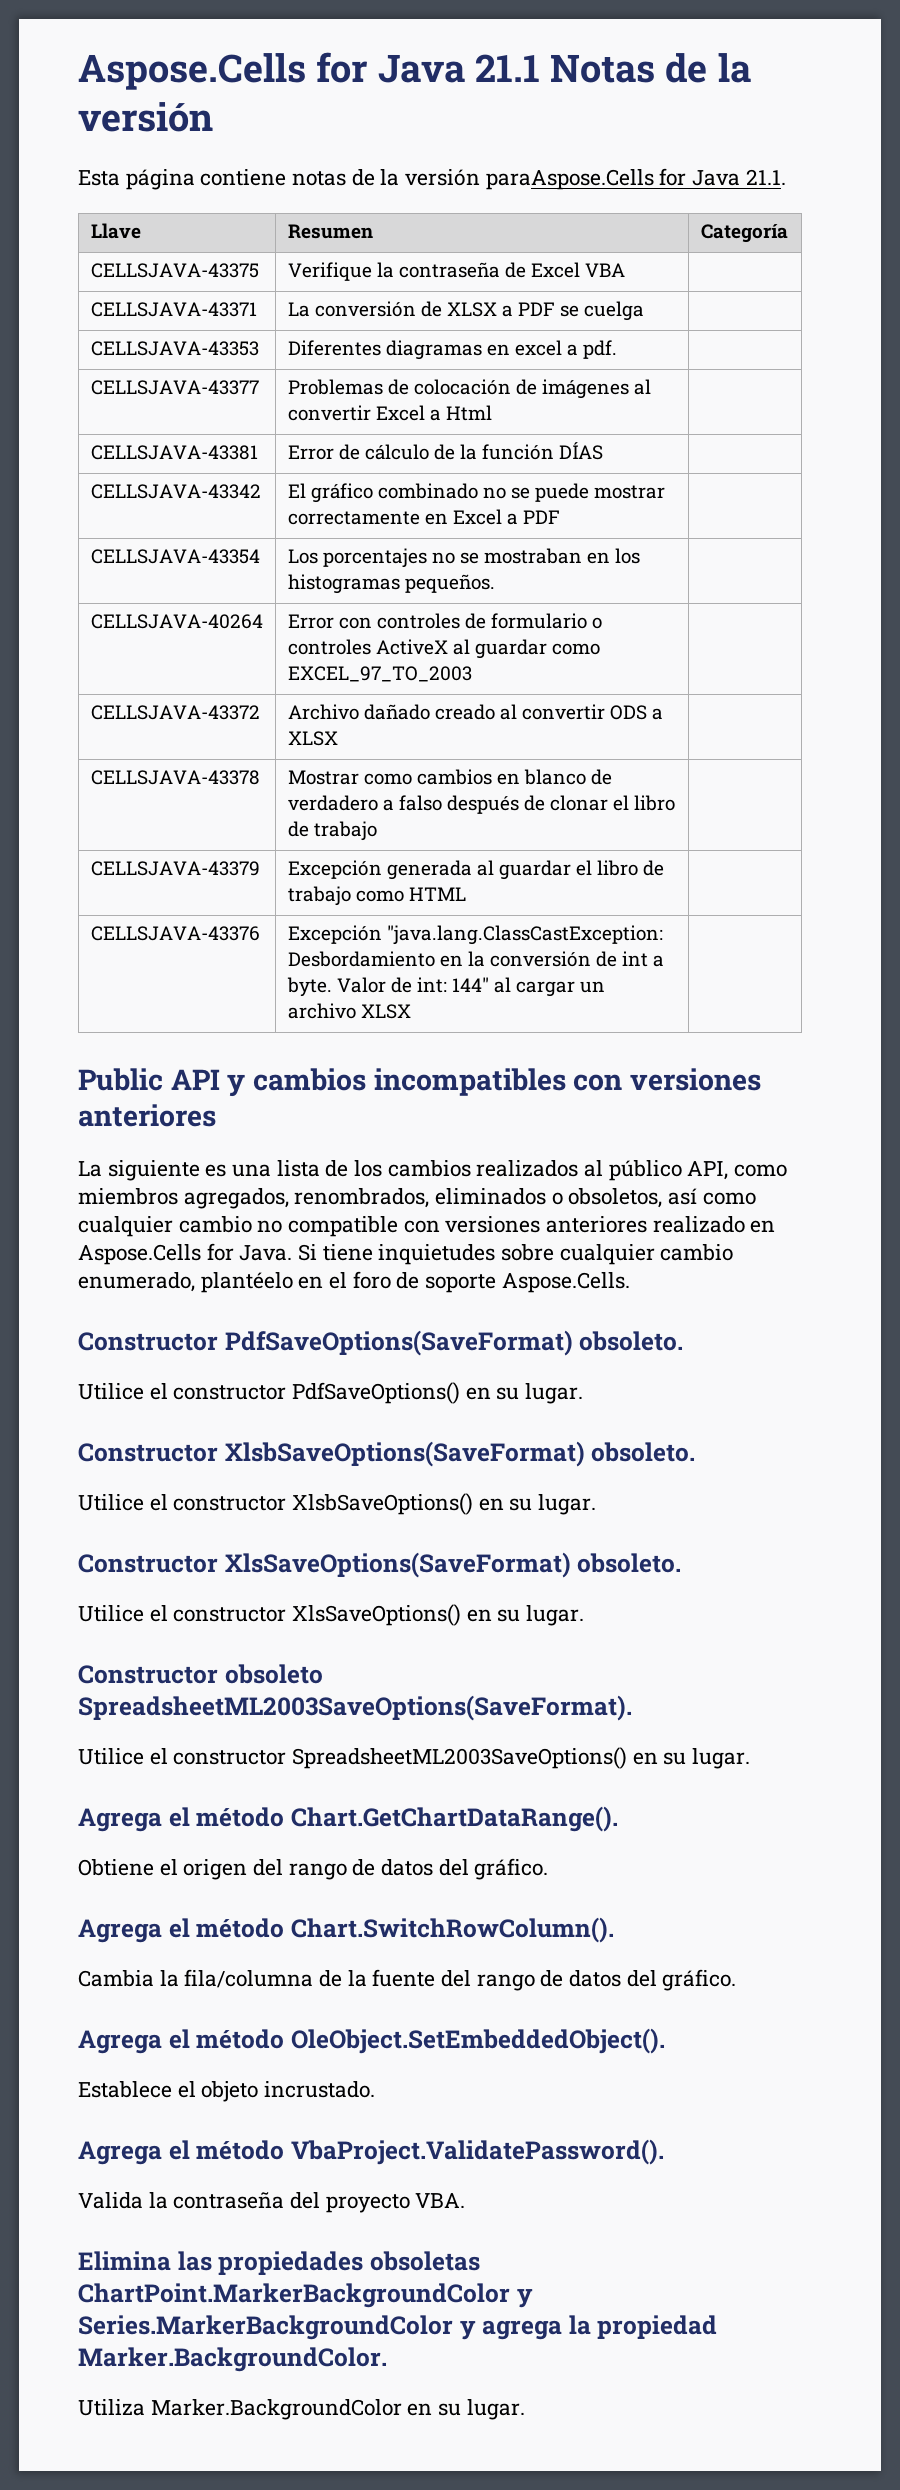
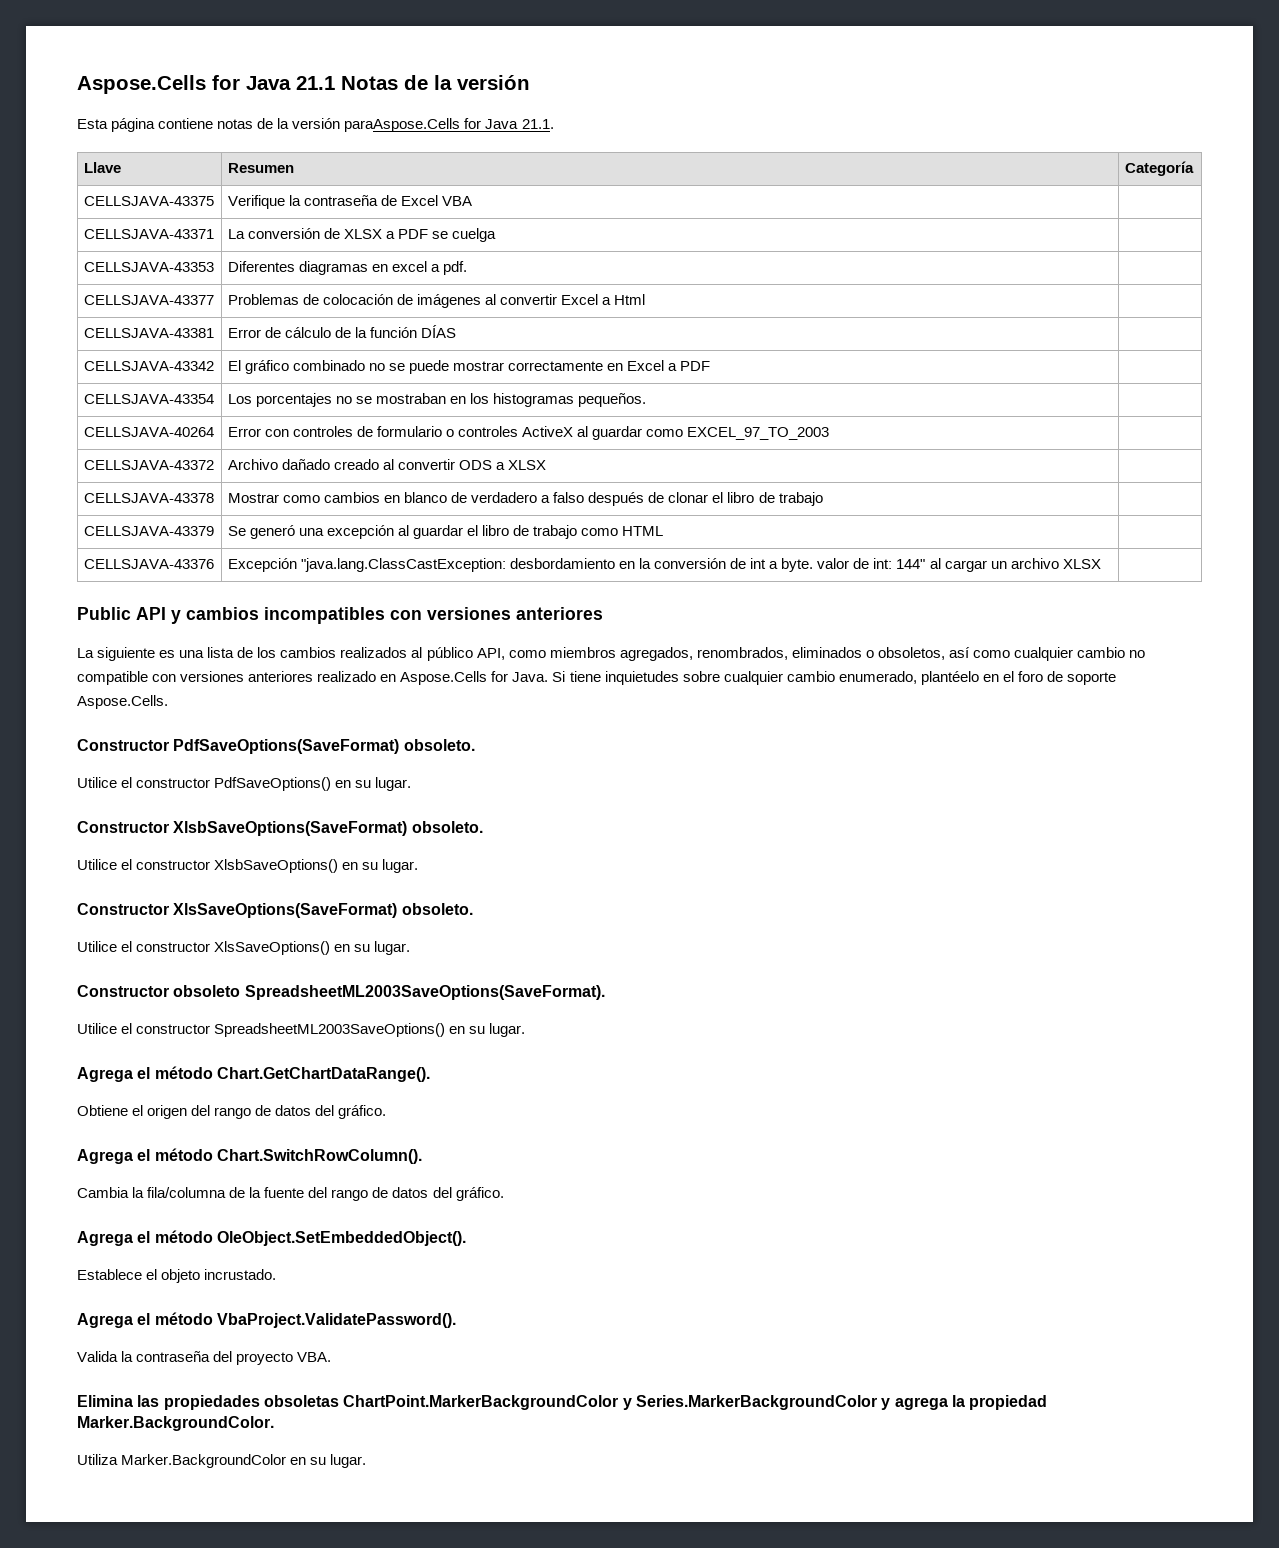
- CELLSJAVA-43379 | Excepción generada al guardar el libro de trabajo como HTML |
+ CELLSJAVA-43379 | Se generó una excepción al guardar el libro de trabajo como HTML |
- CELLSJAVA-43376 | Excepción "java.lang.ClassCastException: Desbordamiento en la conversión de int a byte. Valor de int: 144" al cargar un archivo XLSX |
+ CELLSJAVA-43376 | Excepción "java.lang.ClassCastException: desbordamiento en la conversión de int a byte. valor de int: 144" al cargar un archivo XLSX |

